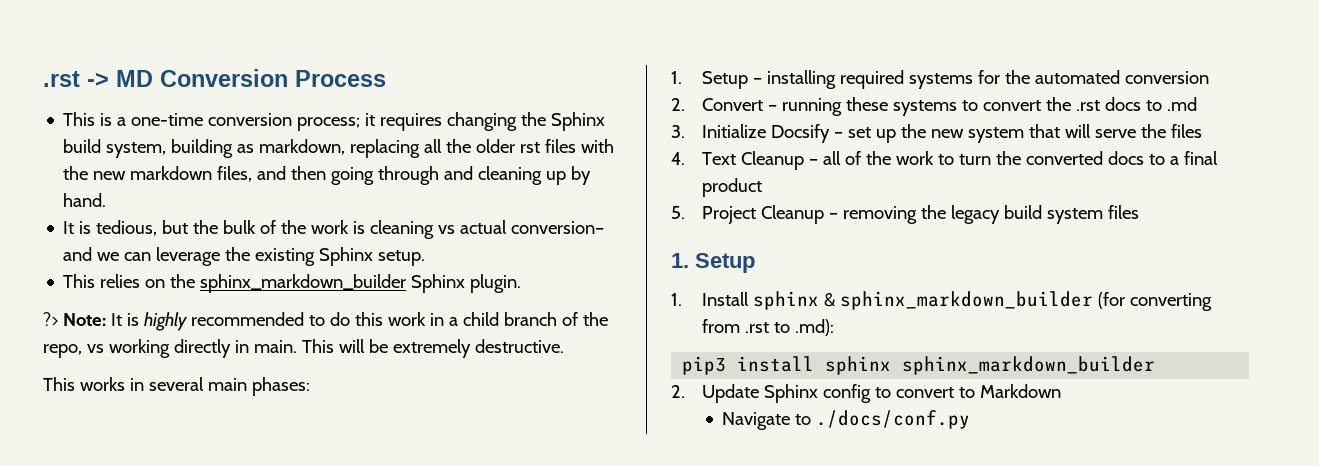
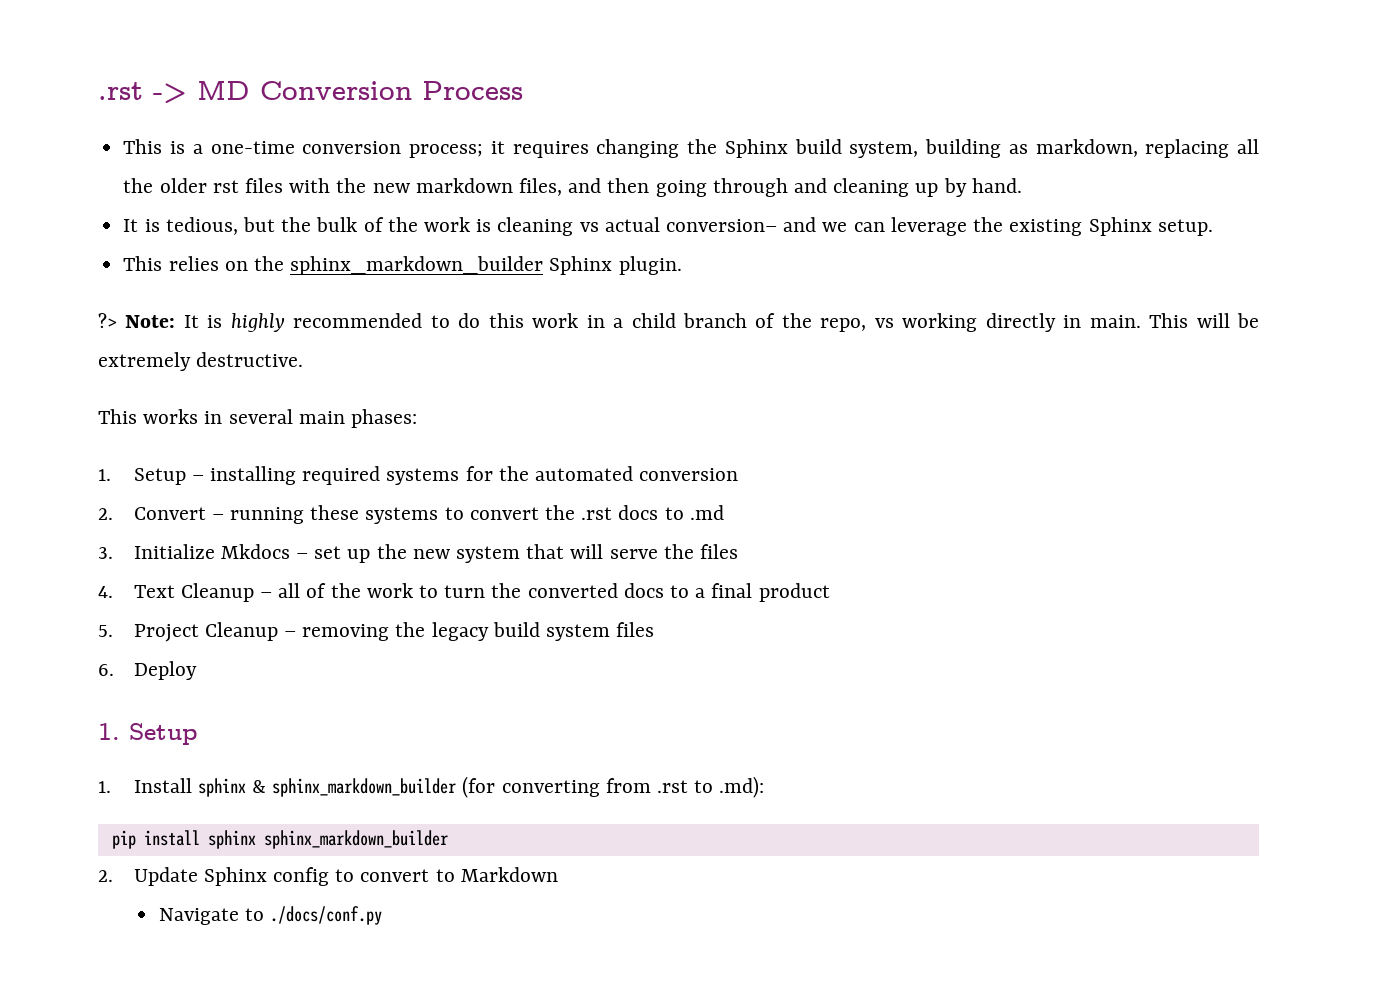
- 3. Initialize Docsify – set up the new system that will serve the files
+ 3. Initialize Mkdocs – set up the new system that will serve the files
+ 6. Deploy
- pip3 install sphinx sphinx_markdown_builder
+ pip install sphinx sphinx_markdown_builder

